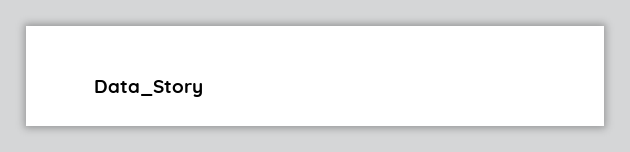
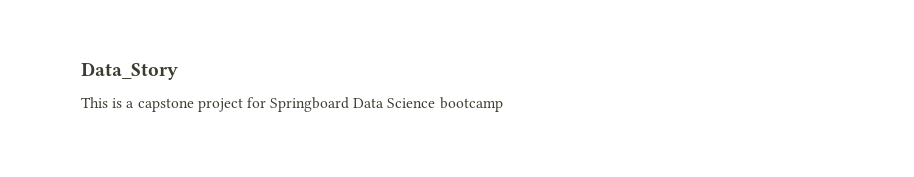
+ This is a capstone project for Springboard Data Science bootcamp

